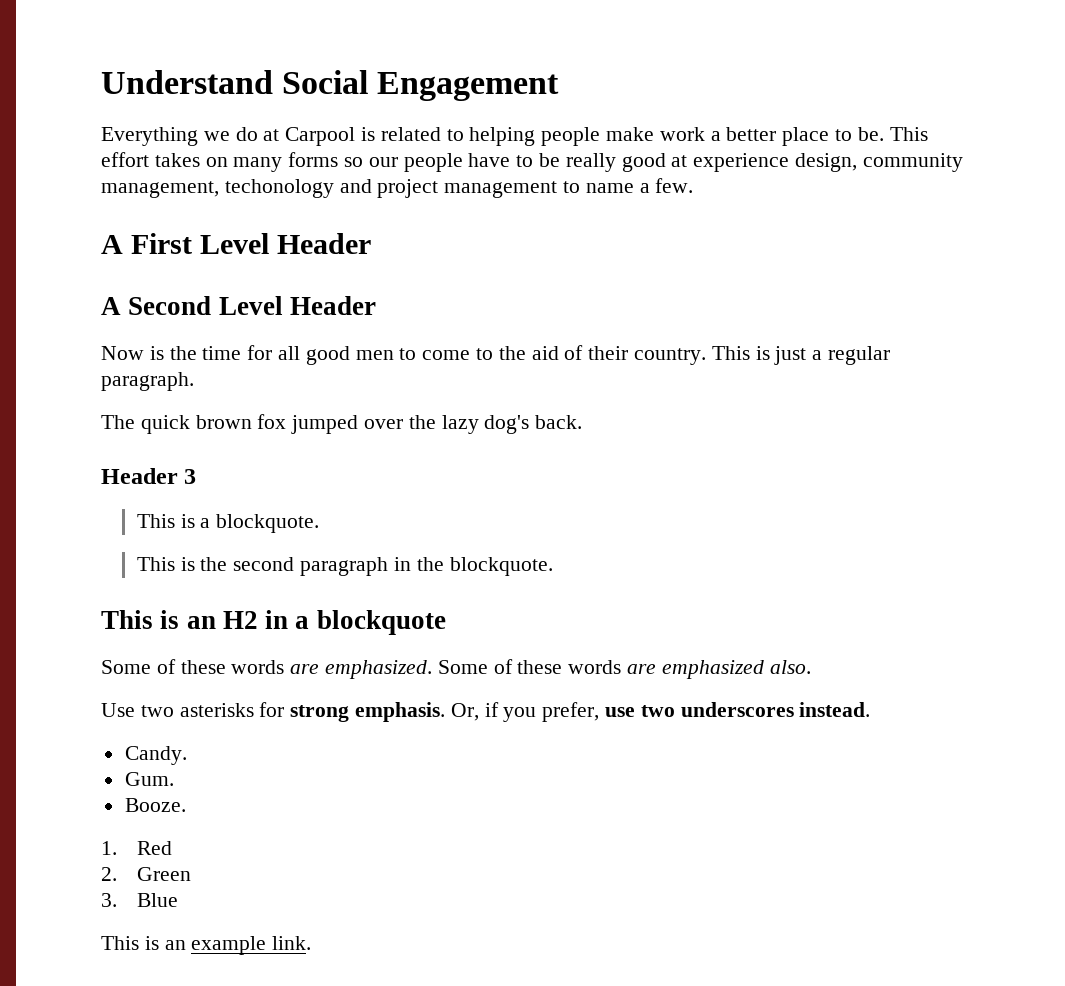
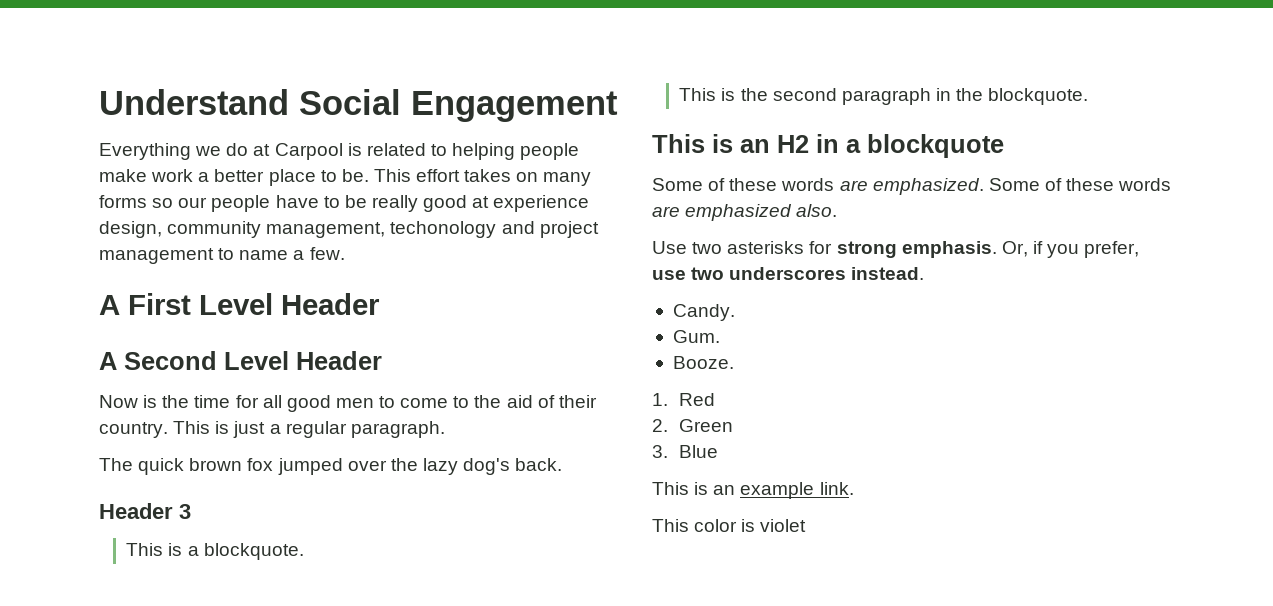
+ This color is violet

